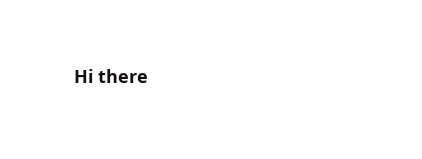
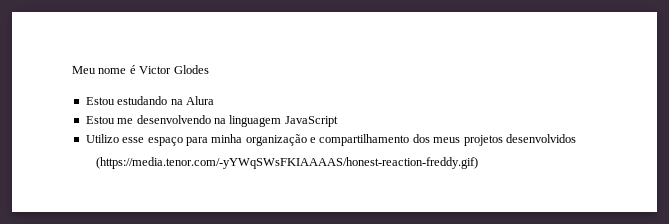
- Hi there
+ Meu nome é Victor Glodes
+ Estou estudando na Alura
+ Estou me desenvolvendo na linguagem JavaScript
+ Utilizo esse espaço para minha organização e compartilhamento dos meus projetos desenvolvidos
+ (https://media.tenor.com/-yYWqSWsFKIAAAAS/honest-reaction-freddy.gif)

